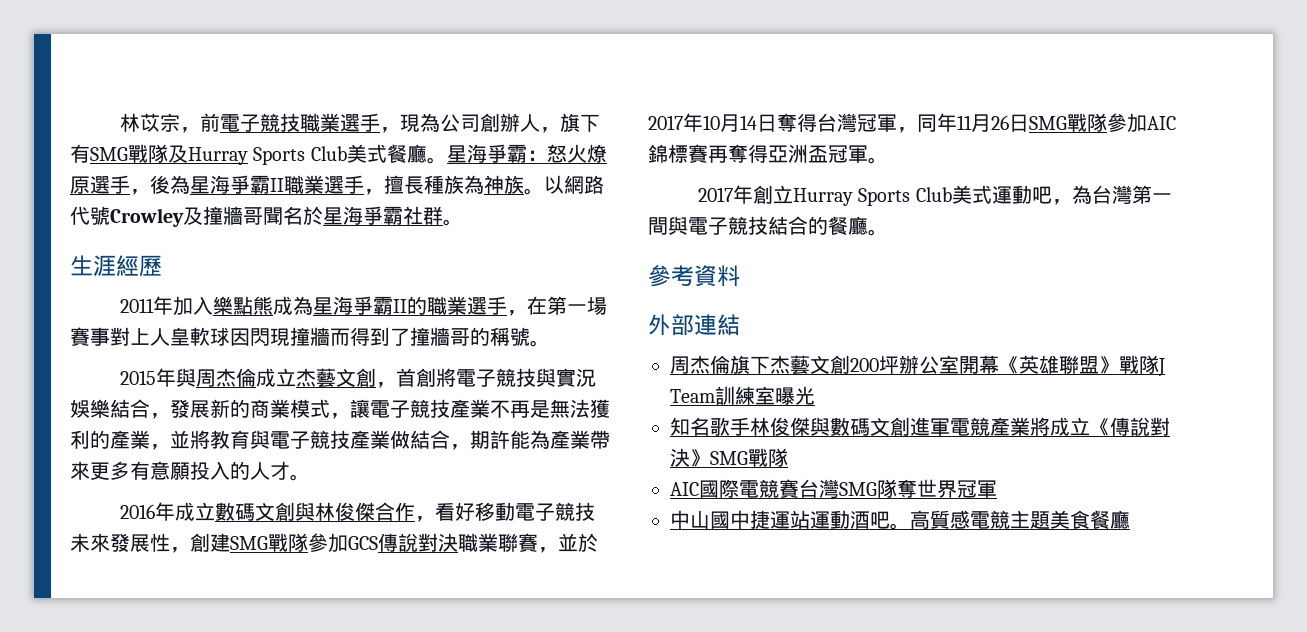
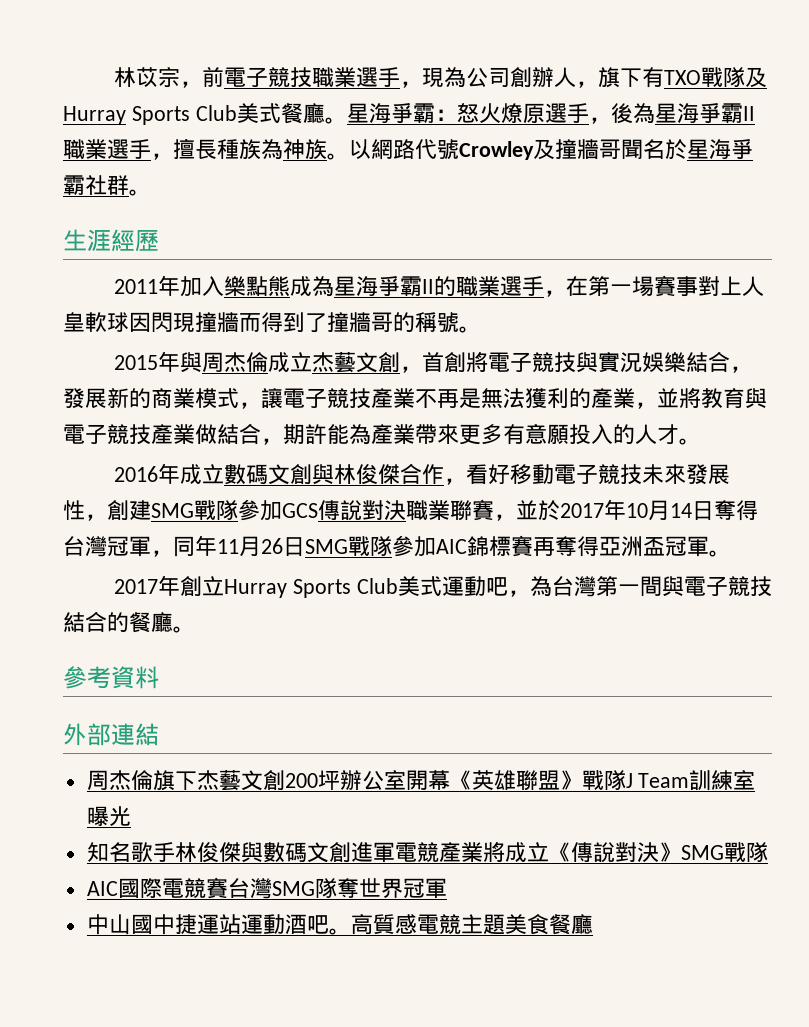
- 林苡宗，前電子競技職業選手，現為公司創辦人，旗下有SMG戰隊及Hurray Sports Club美式餐廳。
+ 林苡宗，前電子競技職業選手，現為公司創辦人，旗下有TXO戰隊及Hurray Sports Club美式餐廳。

